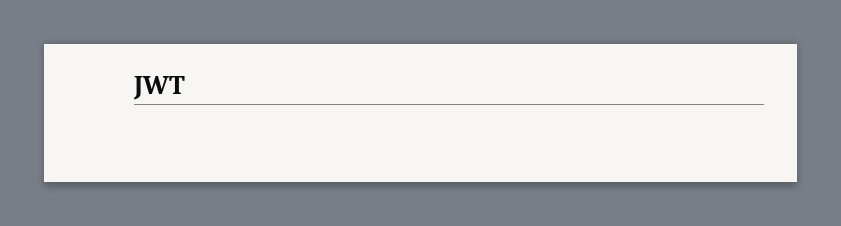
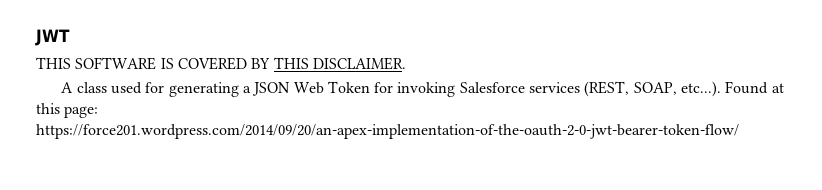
+ THIS SOFTWARE IS COVERED BY THIS DISCLAIMER.
+ A class used for generating a JSON Web Token for invoking Salesforce services (REST, SOAP, etc...). Found at this page: https://force201.wordpress.com/2014/09/20/an-apex-implementation-of-the-oauth-2-0-jwt-bearer-token-flow/

